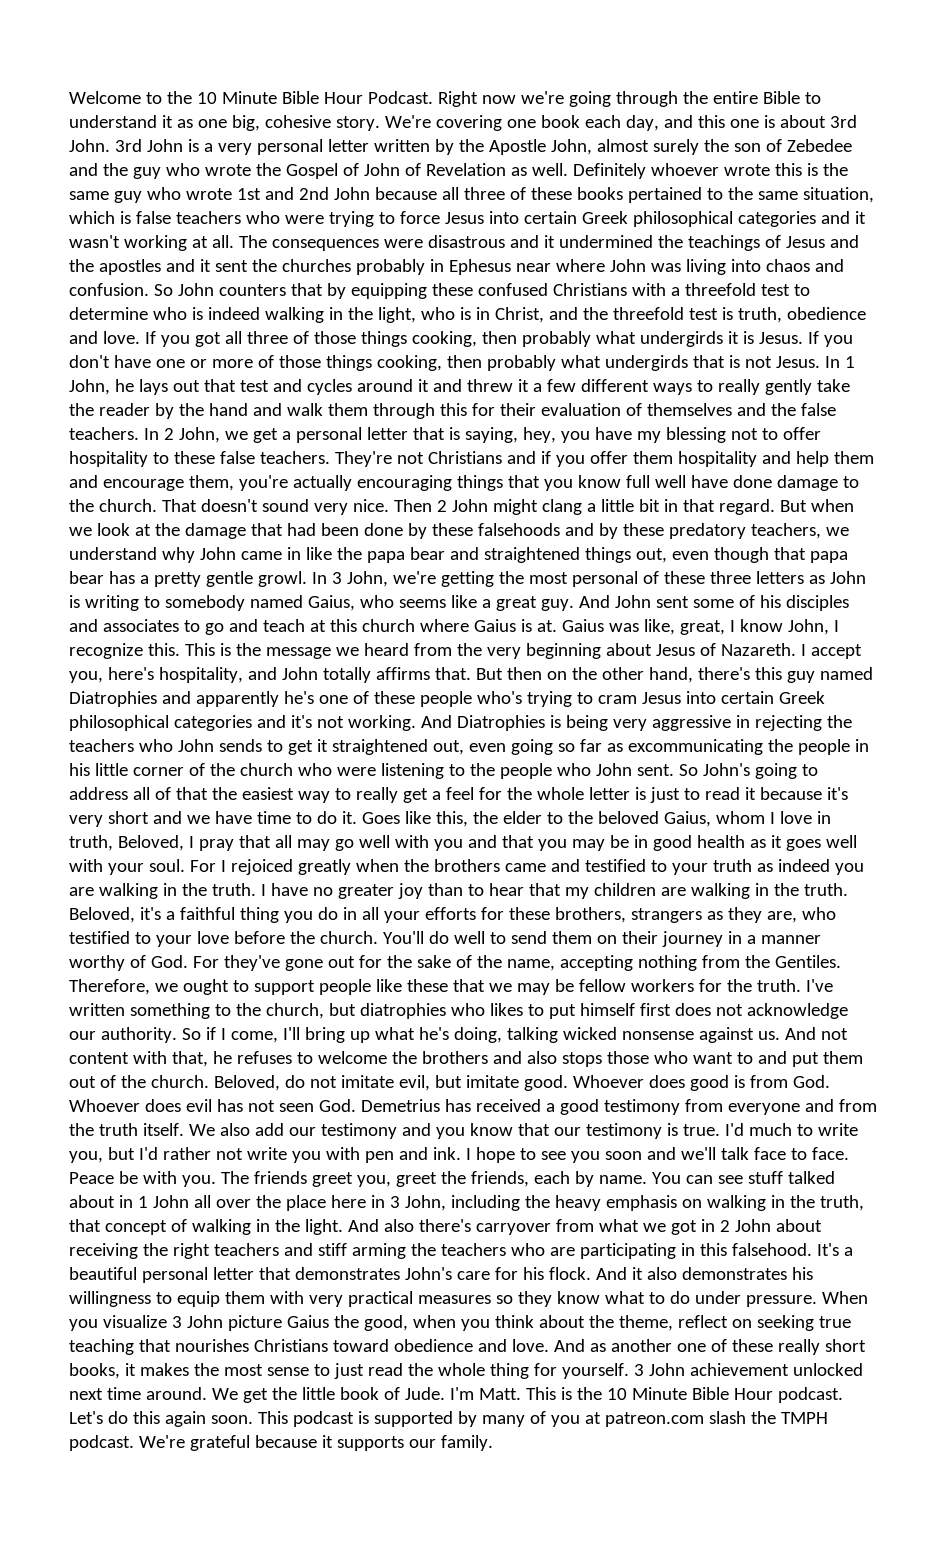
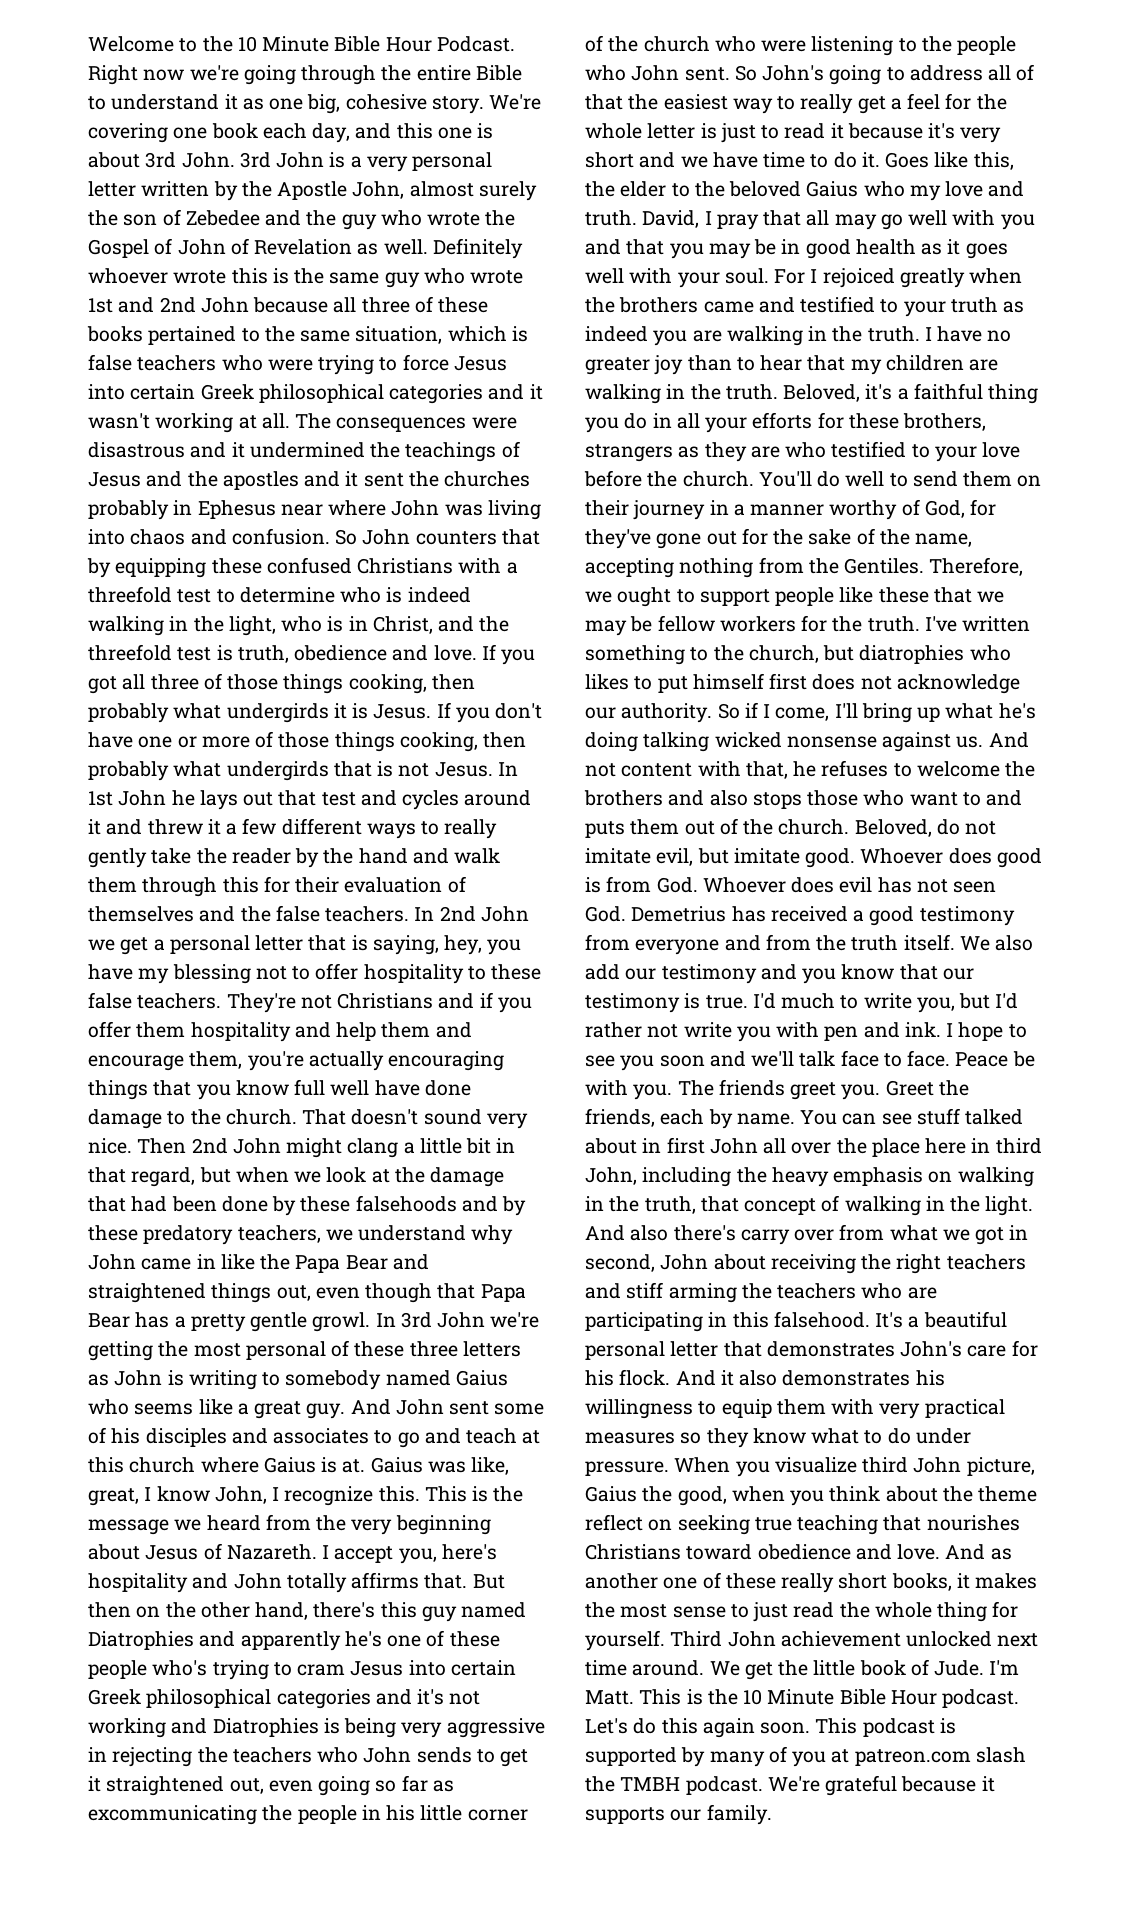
- In 1 John, he lays out that test and cycles around it and threw it a few different ways to really gently take the reader by the hand and walk them through this for their evaluation of themselves and the false teachers.
+ In 1st John he lays out that test and cycles around it and threw it a few different ways to really gently take the reader by the hand and walk them through this for their evaluation of themselves and the false teachers.
- In 2 John, we get a personal letter that is saying, hey, you have my blessing not to offer hospitality to these false teachers.
+ In 2nd John we get a personal letter that is saying, hey, you have my blessing not to offer hospitality to these false teachers.
- Then 2 John might clang a little bit in that regard. But when we look at the damage that had been done by these falsehoods and by these predatory teachers, we understand why John came in like the papa bear and straightened things out, even though that papa bear has a pretty gentle growl.
+ Then 2nd John might clang a little bit in that regard, but when we look at the damage that had been done by these falsehoods and by these predatory teachers, we understand why John came in like the Papa Bear and straightened things out, even though that Papa Bear has a pretty gentle growl.
- In 3 John, we're getting the most personal of these three letters as John is writing to somebody named Gaius, who seems like a great guy.
+ In 3rd John we're getting the most personal of these three letters as John is writing to somebody named Gaius who seems like a great guy.
- I accept you, here's hospitality, and John totally affirms that.
+ I accept you, here's hospitality and John totally affirms that.
- But then on the other hand, there's this guy named Diatrophies and apparently he's one of these people who's trying to cram Jesus into certain Greek philosophical categories and it's not working. And Diatrophies is being very aggressive in rejecting the teachers who John sends to get it straightened out, even going so far as excommunicating the people in his little corner of the church who were listening to the people who John sent.
+ But then on the other hand, there's this guy named Diatrophies and apparently he's one of these people who's trying to cram Jesus into certain Greek philosophical categories and it's not working and Diatrophies is being very aggressive in rejecting the teachers who John sends to get it straightened out, even going so far as excommunicating the people in his little corner of the church who were listening to the people who John sent.
- Goes like this, the elder to the beloved Gaius, whom I love in truth, Beloved, I pray that all may go well with you and that you may be in good health as it goes well with your soul.
+ Goes like this, the elder to the beloved Gaius who my love and truth. David, I pray that all may go well with you and that you may be in good health as it goes well with your soul.
- Beloved, it's a faithful thing you do in all your efforts for these brothers, strangers as they are, who testified to your love before the church.
+ Beloved, it's a faithful thing you do in all your efforts for these brothers, strangers as they are who testified to your love before the church.
- You'll do well to send them on their journey in a manner worthy of God. For they've gone out for the sake of the name, accepting nothing from the Gentiles.
+ You'll do well to send them on their journey in a manner worthy of God, for they've gone out for the sake of the name, accepting nothing from the Gentiles.
- So if I come, I'll bring up what he's doing, talking wicked nonsense against us.
+ So if I come, I'll bring up what he's doing talking wicked nonsense against us.
- And not content with that, he refuses to welcome the brothers and also stops those who want to and put them out of the church.
+ And not content with that, he refuses to welcome the brothers and also stops those who want to and puts them out of the church.
- The friends greet you, greet the friends, each by name.
+ The friends greet you. Greet the friends, each by name.
- You can see stuff talked about in 1 John all over the place here in 3 John, including the heavy emphasis on walking in the truth, that concept of walking in the light.
+ You can see stuff talked about in first John all over the place here in third John, including the heavy emphasis on walking in the truth, that concept of walking in the light.
- And also there's carryover from what we got in 2 John about receiving the right teachers and stiff arming the teachers who are participating in this falsehood.
+ And also there's carry over from what we got in second, John about receiving the right teachers and stiff arming the teachers who are participating in this falsehood.
- When you visualize 3 John picture Gaius the good, when you think about the theme, reflect on seeking true teaching that nourishes Christians toward obedience and love.
+ When you visualize third John picture, Gaius the good, when you think about the theme reflect on seeking true teaching that nourishes Christians toward obedience and love.
- 3 John achievement unlocked next time around.
+ Third John achievement unlocked next time around.
- This podcast is supported by many of you at patreon.com slash the TMPH podcast.
+ This podcast is supported by many of you at patreon.com slash the TMBH podcast.

